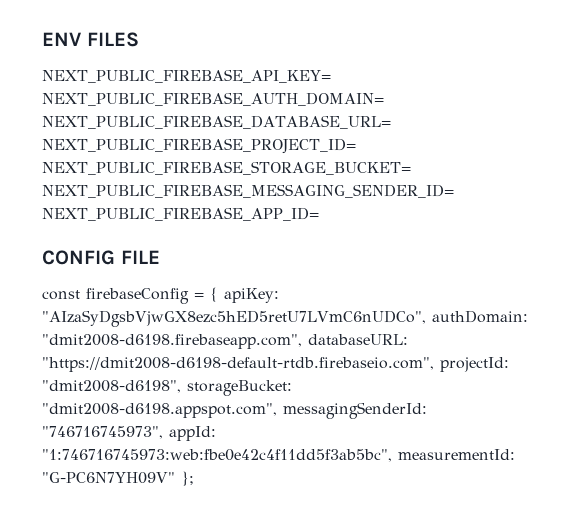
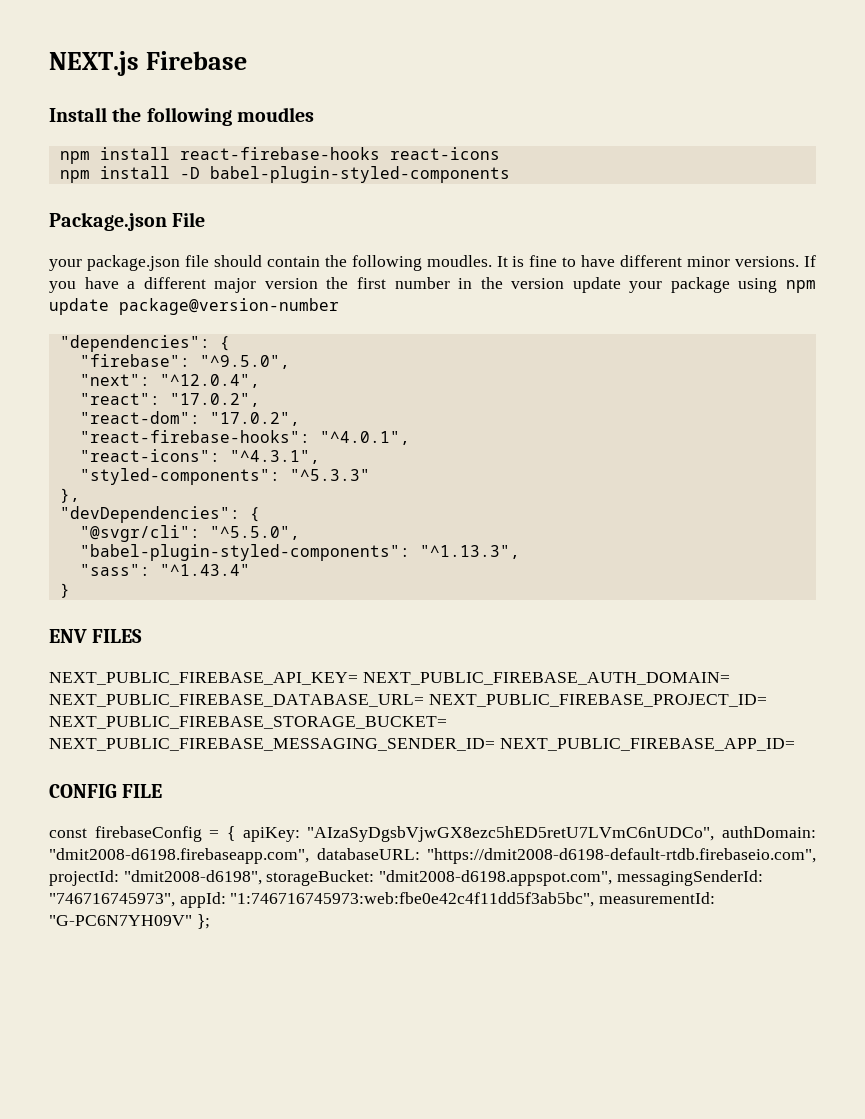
+ NEXT.js Firebase
+ Install the following moudles
+ npm install react-firebase-hooks react-icons
+ npm install -D babel-plugin-styled-components
+ Package.json File
+ your package.json file should contain the following moudles. It is fine to have different minor versions. If you have a different major version the first number in the version update your package using npm update package@version-number
+ "dependencies": {
+ "firebase": "^9.5.0",
+ "next": "^12.0.4",
+ "react": "17.0.2",
+ "react-dom": "17.0.2",
+ "react-firebase-hooks": "^4.0.1",
+ "react-icons": "^4.3.1",
+ "styled-components": "^5.3.3"
+ },
+ "devDependencies": {
+ "@svgr/cli": "^5.5.0",
+ "babel-plugin-styled-components": "^1.13.3",
+ "sass": "^1.43.4"
+ }

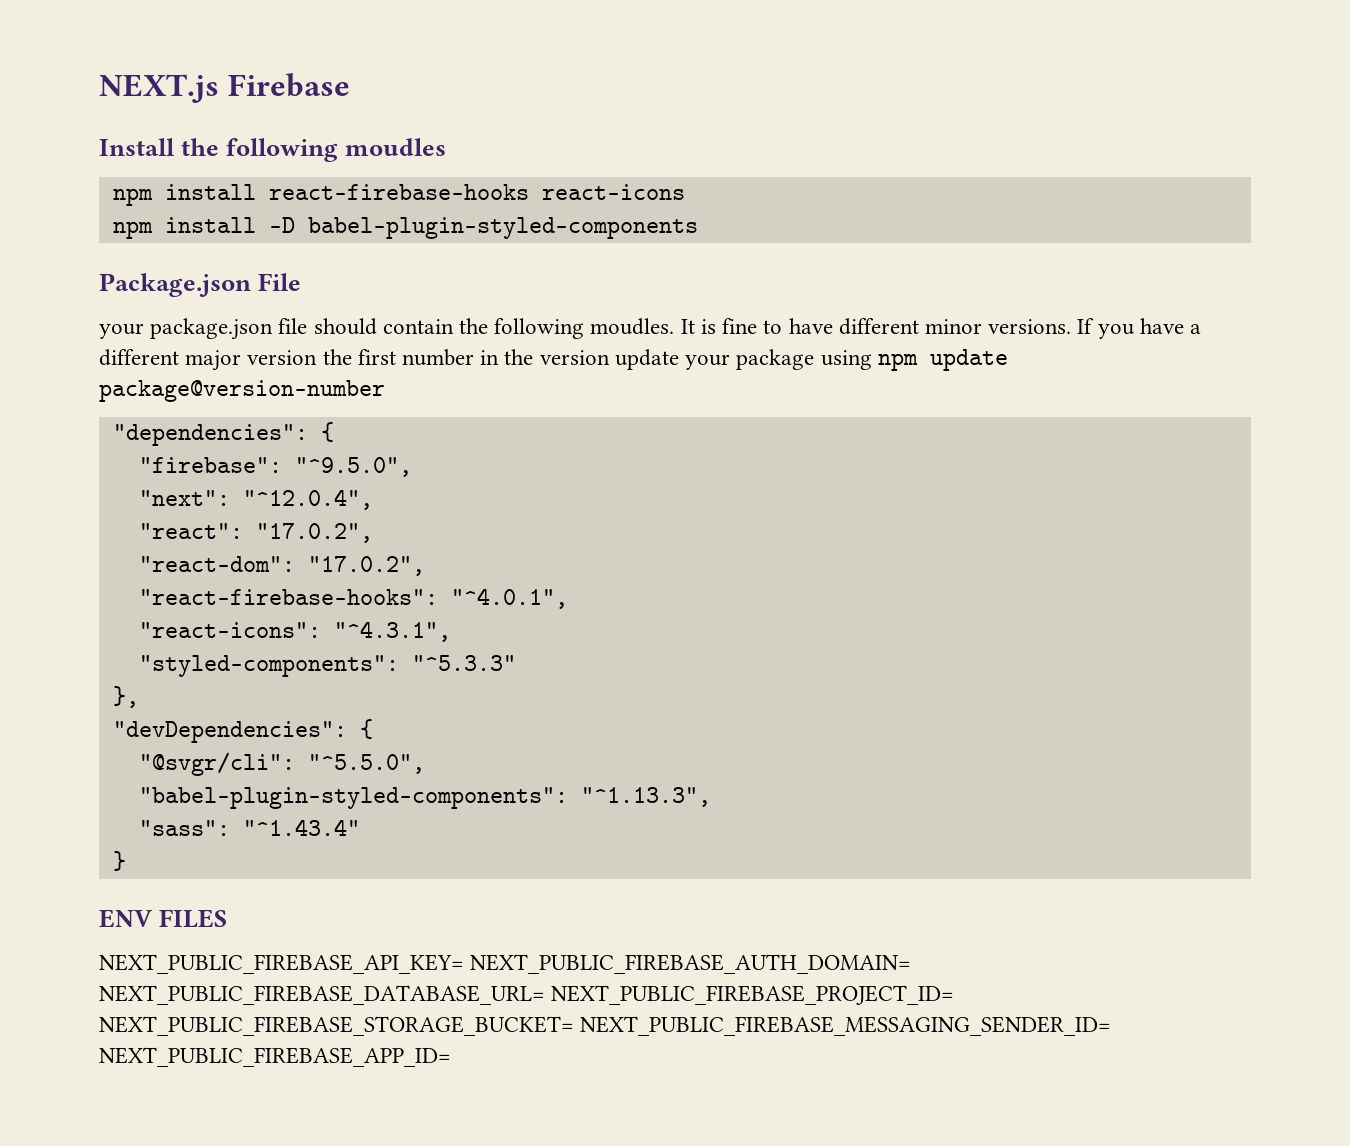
- CONFIG FILE
- const firebaseConfig = { apiKey: "AIzaSyDgsbVjwGX8ezc5hED5retU7LVmC6nUDCo", authDomain: "dmit2008-d6198.firebaseapp.com", databaseURL: "https://dmit2008-d6198-default-rtdb.firebaseio.com", projectId: "dmit2008-d6198", storageBucket: "dmit2008-d6198.appspot.com", messagingSenderId: "746716745973", appId: "1:746716745973:web:fbe0e42c4f11dd5f3ab5bc", measurementId: "G-PC6N7YH09V" };

